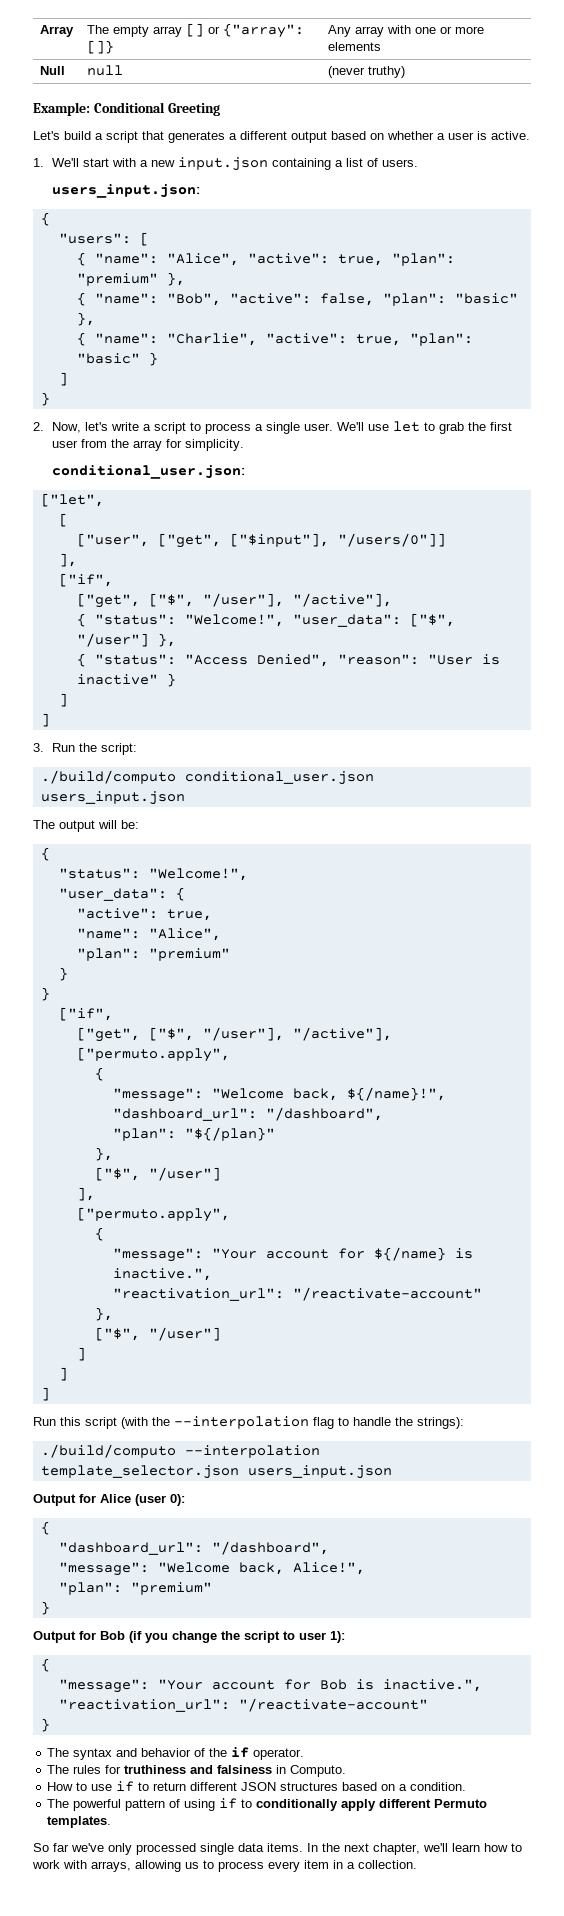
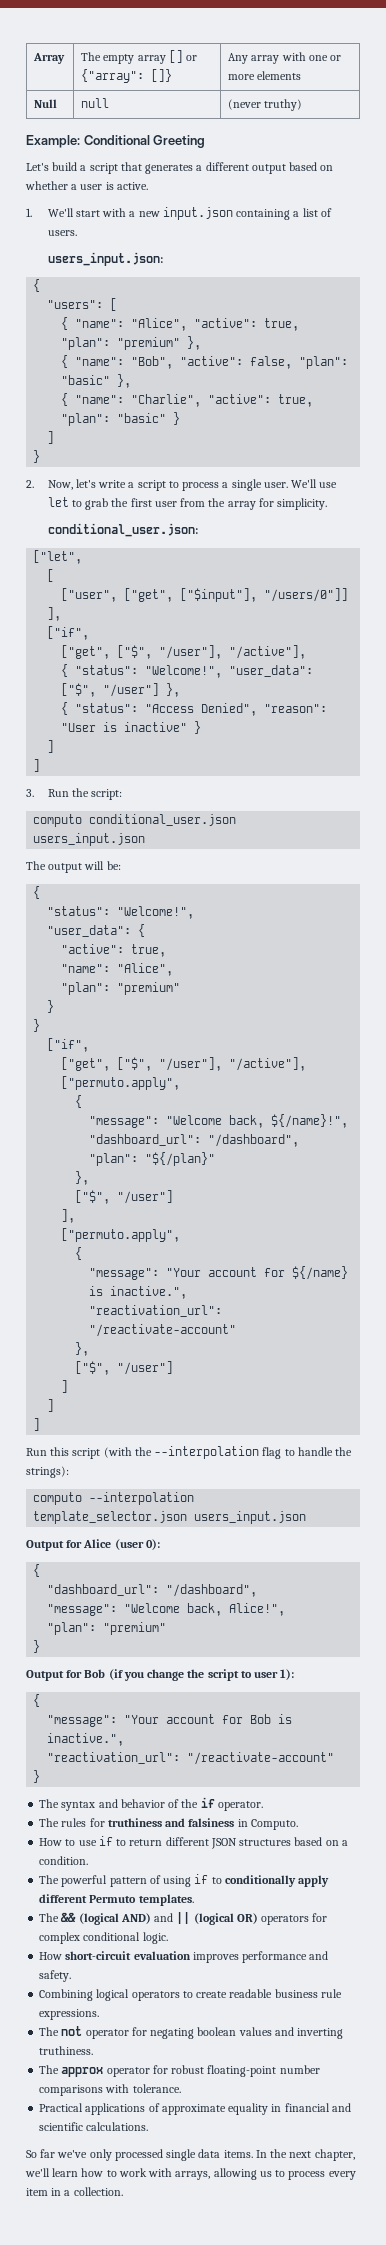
- ./build/computo conditional_user.json users_input.json
+ computo conditional_user.json users_input.json
- ./build/computo --interpolation template_selector.json users_input.json
+ computo --interpolation template_selector.json users_input.json
+ The && (logical AND) and || (logical OR) operators for complex conditional logic.
+ How short-circuit evaluation improves performance and safety.
+ Combining logical operators to create readable business rule expressions.
+ The not operator for negating boolean values and inverting truthiness.
+ The approx operator for robust floating-point number comparisons with tolerance.
+ Practical applications of approximate equality in financial and scientific calculations.

